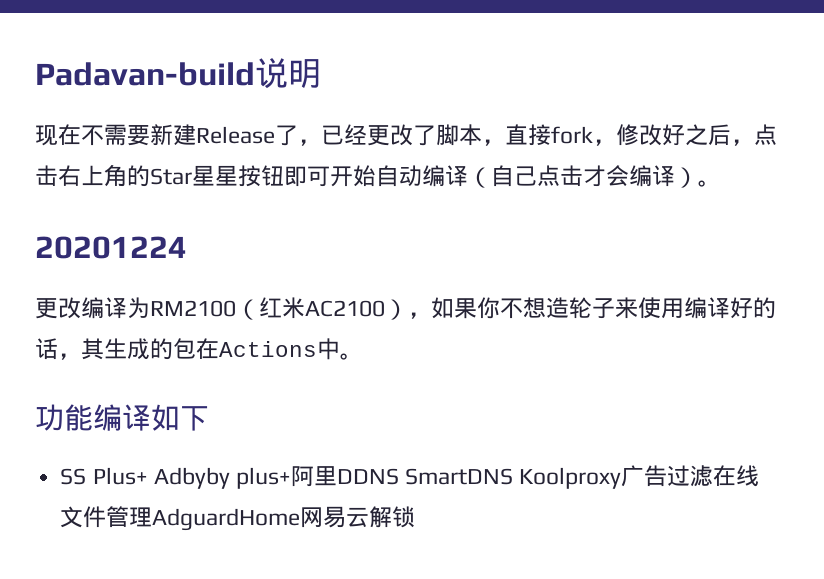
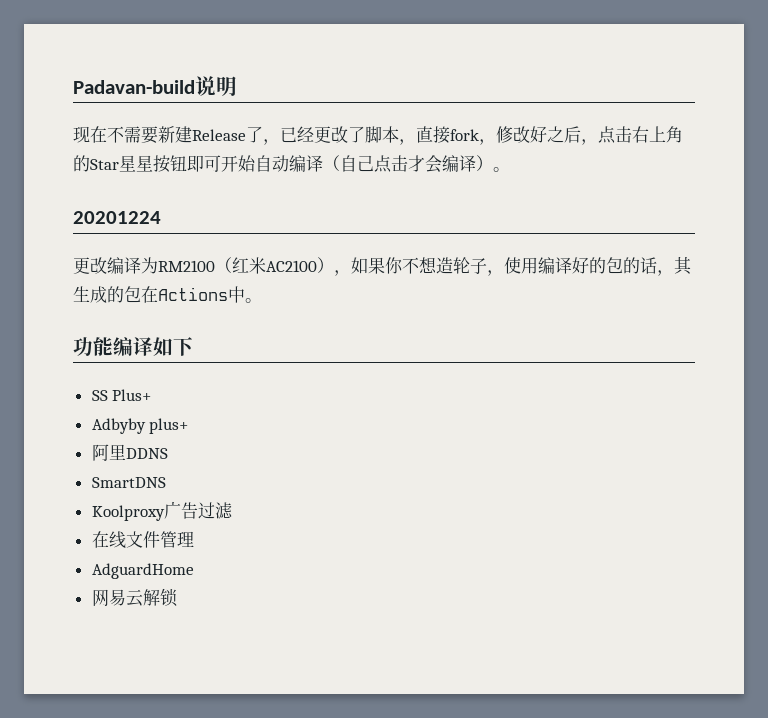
- 更改编译为RM2100（红米AC2100），如果你不想造轮子来使用编译好的话，其生成的包在Actions中。
+ 更改编译为RM2100（红米AC2100），如果你不想造轮子，使用编译好的包的话，其生成的包在Actions中。
- SS Plus+ Adbyby plus+阿里DDNS SmartDNS Koolproxy广告过滤在线文件管理AdguardHome网易云解锁
+ SS Plus+
+ Adbyby plus+
+ 阿里DDNS
+ SmartDNS
+ Koolproxy广告过滤
+ 在线文件管理
+ AdguardHome
+ 网易云解锁

